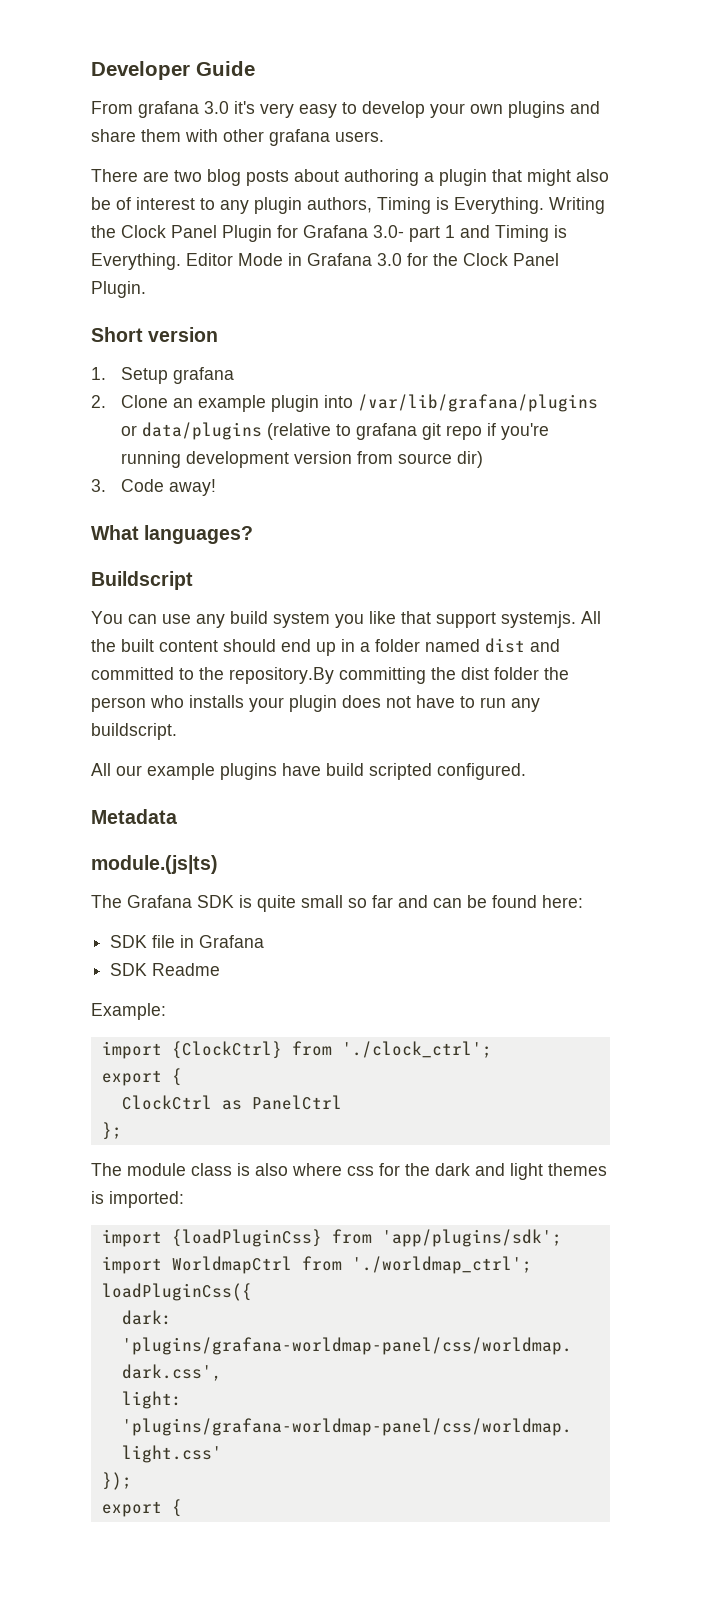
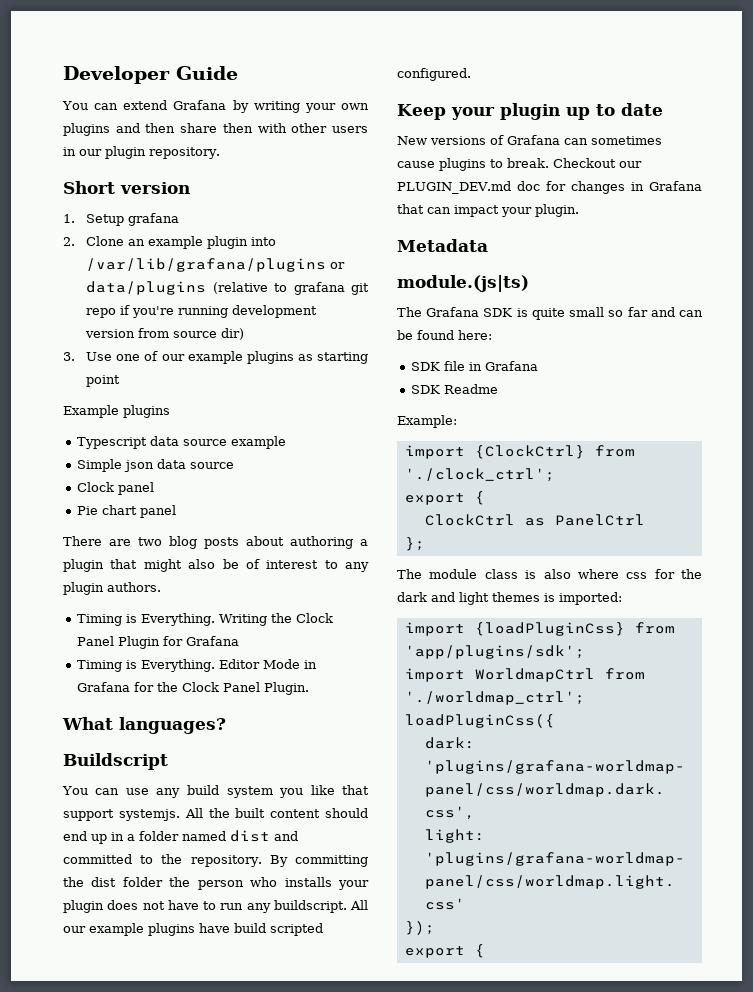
- From grafana 3.0 it's very easy to develop your own plugins and share them with other grafana users.
- There are two blog posts about authoring a plugin that might also be of interest to any plugin authors, Timing is Everything. Writing the Clock Panel Plugin for Grafana 3.0- part 1 and Timing is Everything. Editor Mode in Grafana 3.0 for the Clock Panel Plugin.
+ You can extend Grafana by writing your own plugins and then share then with other users in our plugin repository.
- 3. Code away!
+ 3. Use one of our example plugins as starting point
+ Example plugins
+ Typescript data source example
+ Simple json data source
+ Clock panel
+ Pie chart panel
+ There are two blog posts about authoring a plugin that might also be of interest to any plugin authors.
+ Timing is Everything. Writing the Clock Panel Plugin for Grafana
+ Timing is Everything. Editor Mode in Grafana for the Clock Panel Plugin.
- All the built content should end up in a folder named dist and committed to the repository.By committing the dist folder the person who installs your plugin does not have to run any buildscript.
- All our example plugins have build scripted configured.
+ All the built content should end up in a folder named dist and committed to the repository. By committing the dist folder the person who installs your plugin does not have to run any buildscript. All our example plugins have build scripted configured.
+ Keep your plugin up to date
+ New versions of Grafana can sometimes cause plugins to break. Checkout our PLUGIN_DEV.md doc for changes in Grafana that can impact your plugin.

